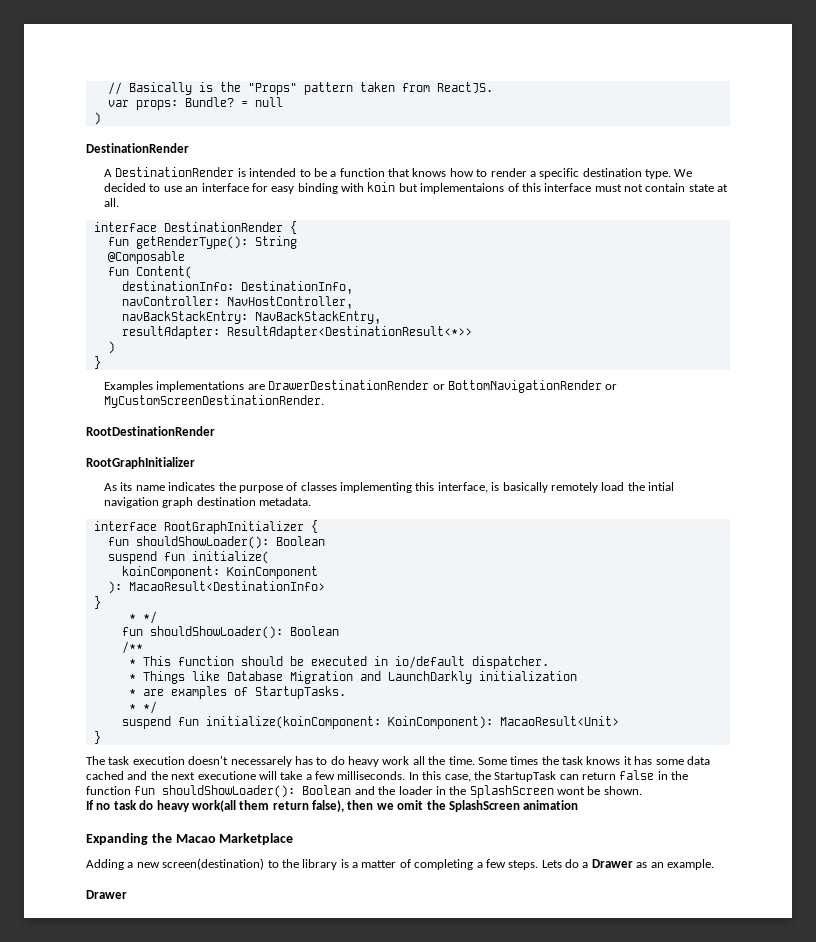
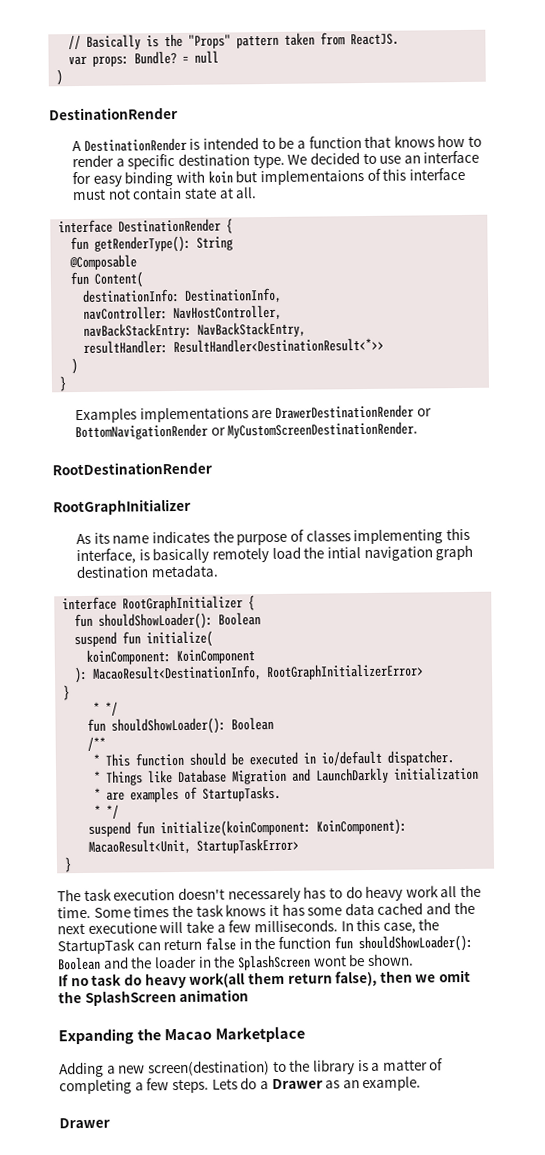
- resultAdapter: ResultAdapter<DestinationResult<*>>
+ resultHandler: ResultHandler<DestinationResult<*>>
- ): MacaoResult<DestinationInfo>
+ ): MacaoResult<DestinationInfo, RootGraphInitializerError>
- suspend fun initialize(koinComponent: KoinComponent): MacaoResult<Unit>
+ suspend fun initialize(koinComponent: KoinComponent): MacaoResult<Unit, StartupTaskError>

